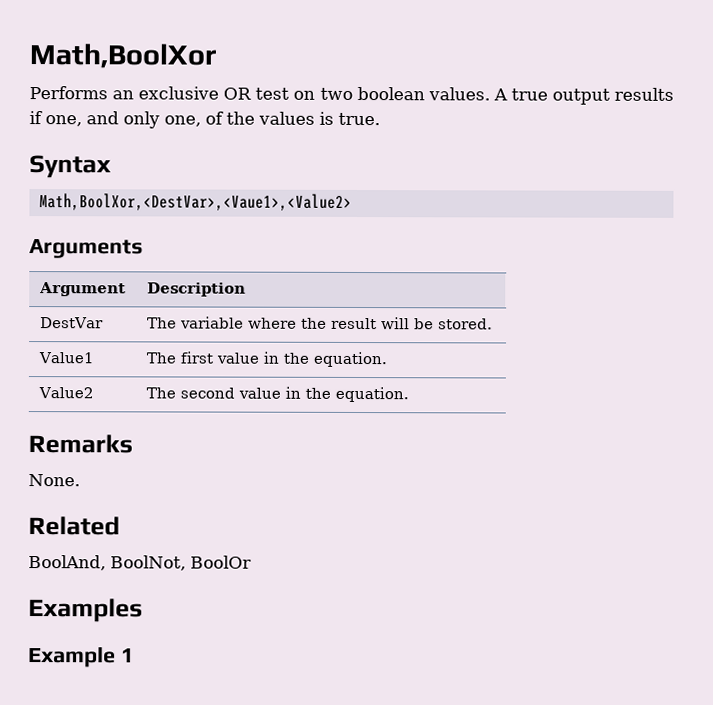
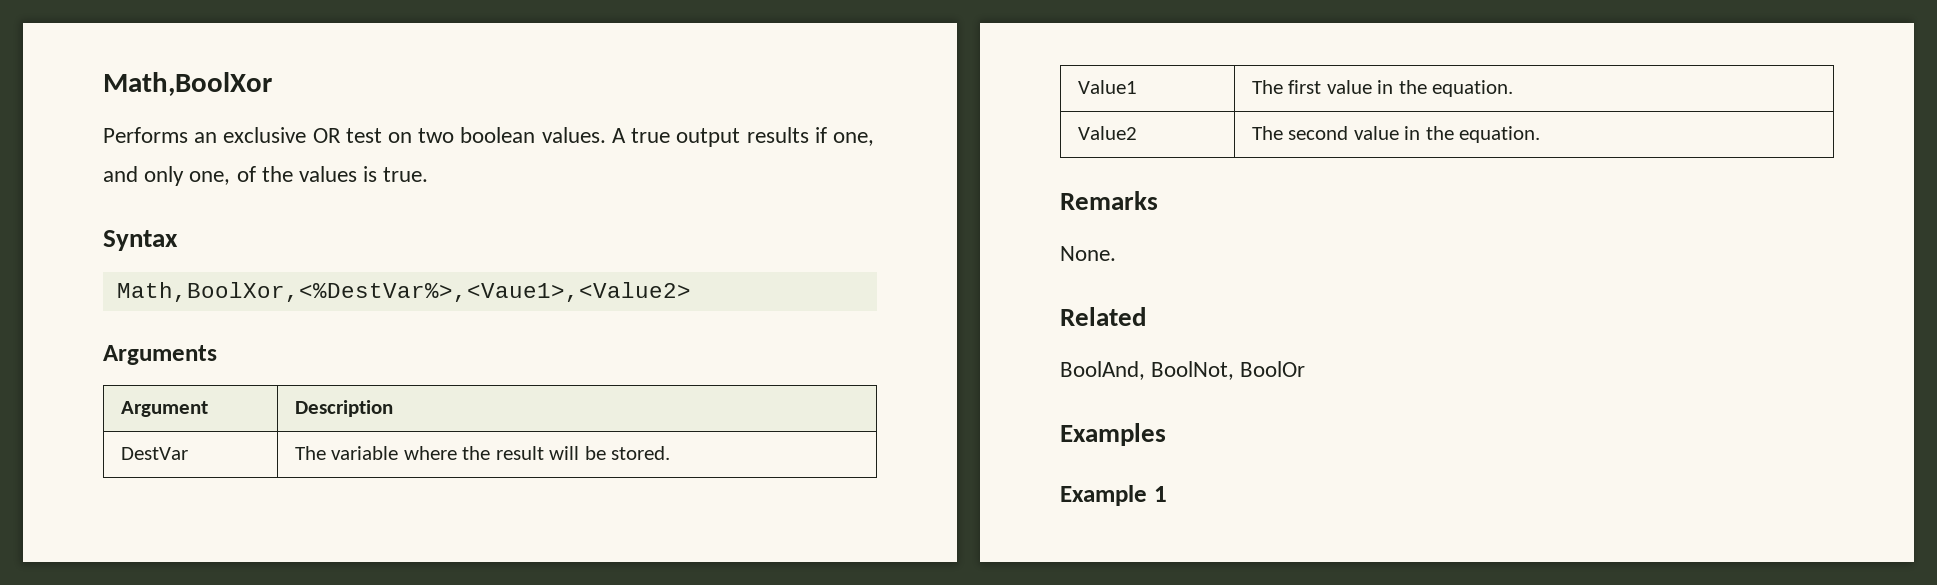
- Math,BoolXor,<DestVar>,<Vaue1>,<Value2>
+ Math,BoolXor,<%DestVar%>,<Vaue1>,<Value2>

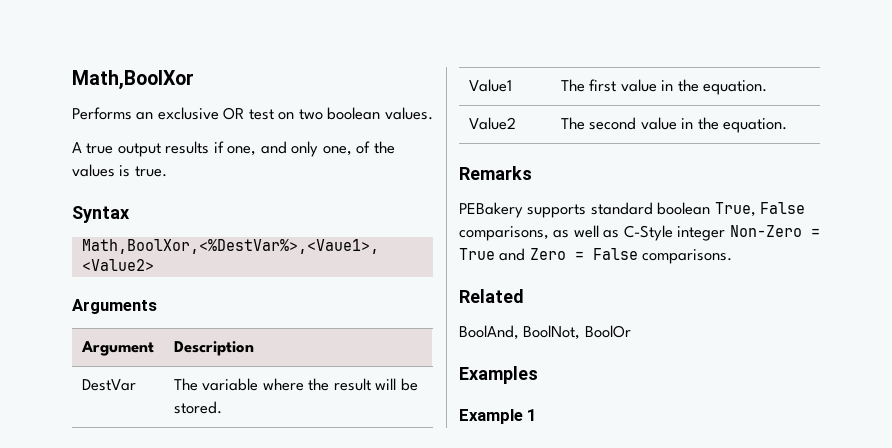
- Performs an exclusive OR test on two boolean values. A true output results if one, and only one, of the values is true.
+ Performs an exclusive OR test on two boolean values.
+ A true output results if one, and only one, of the values is true.
- None.
+ PEBakery supports standard boolean True, False comparisons, as well as C-Style integer Non-Zero = True and Zero = False comparisons.

